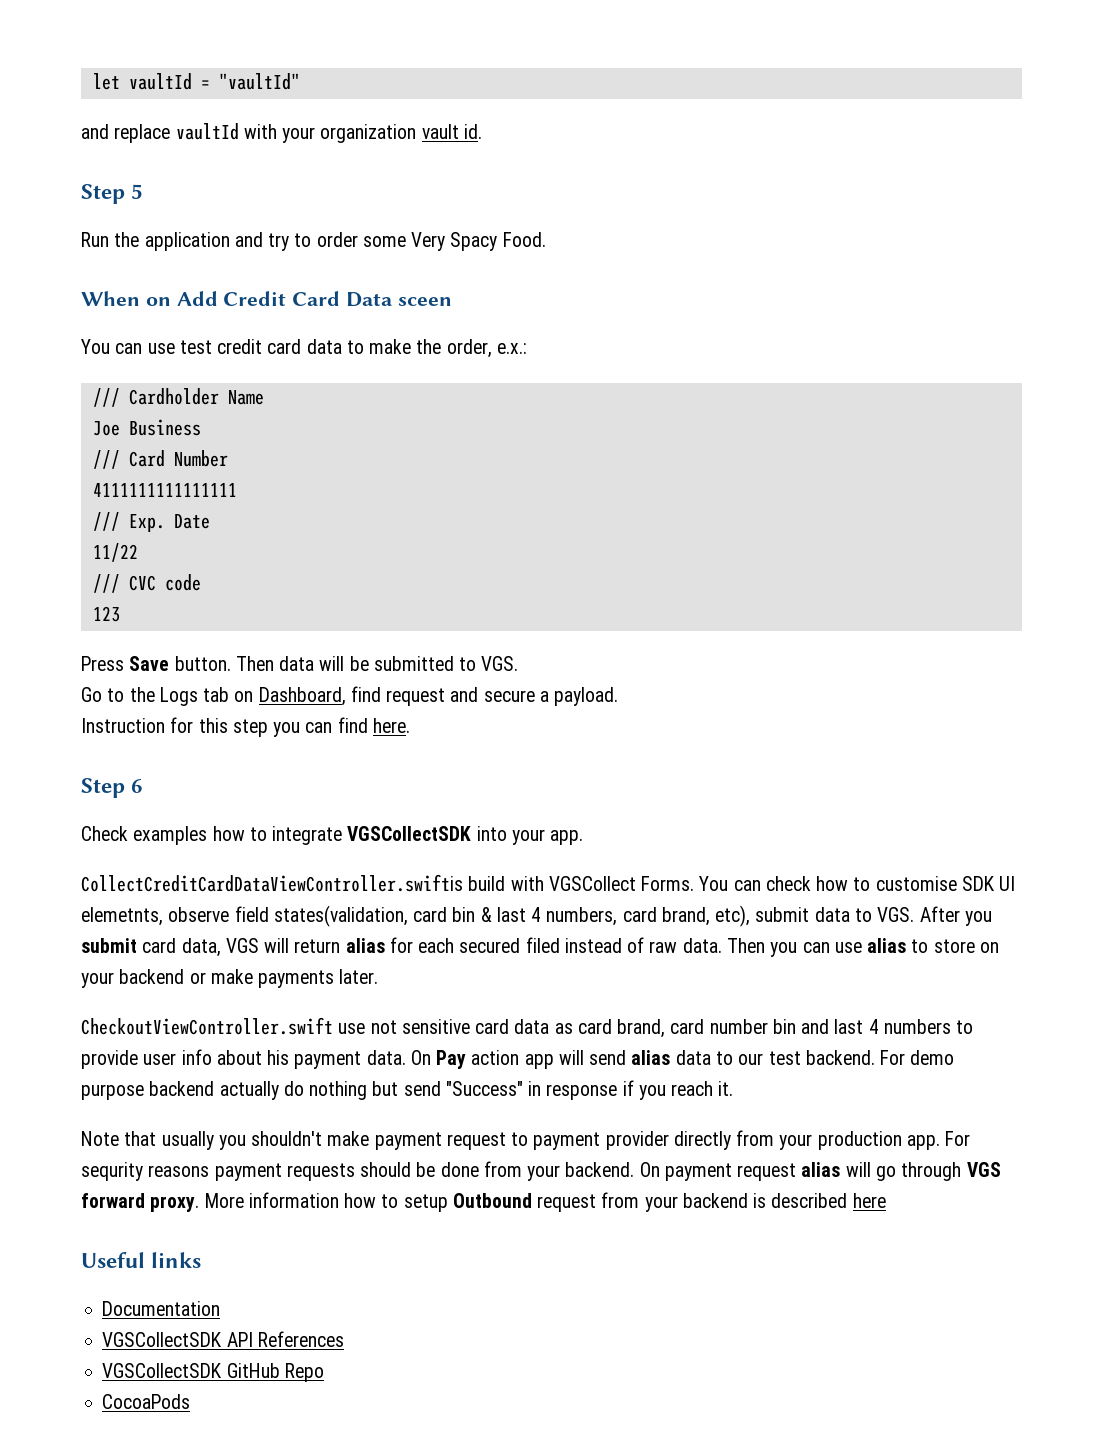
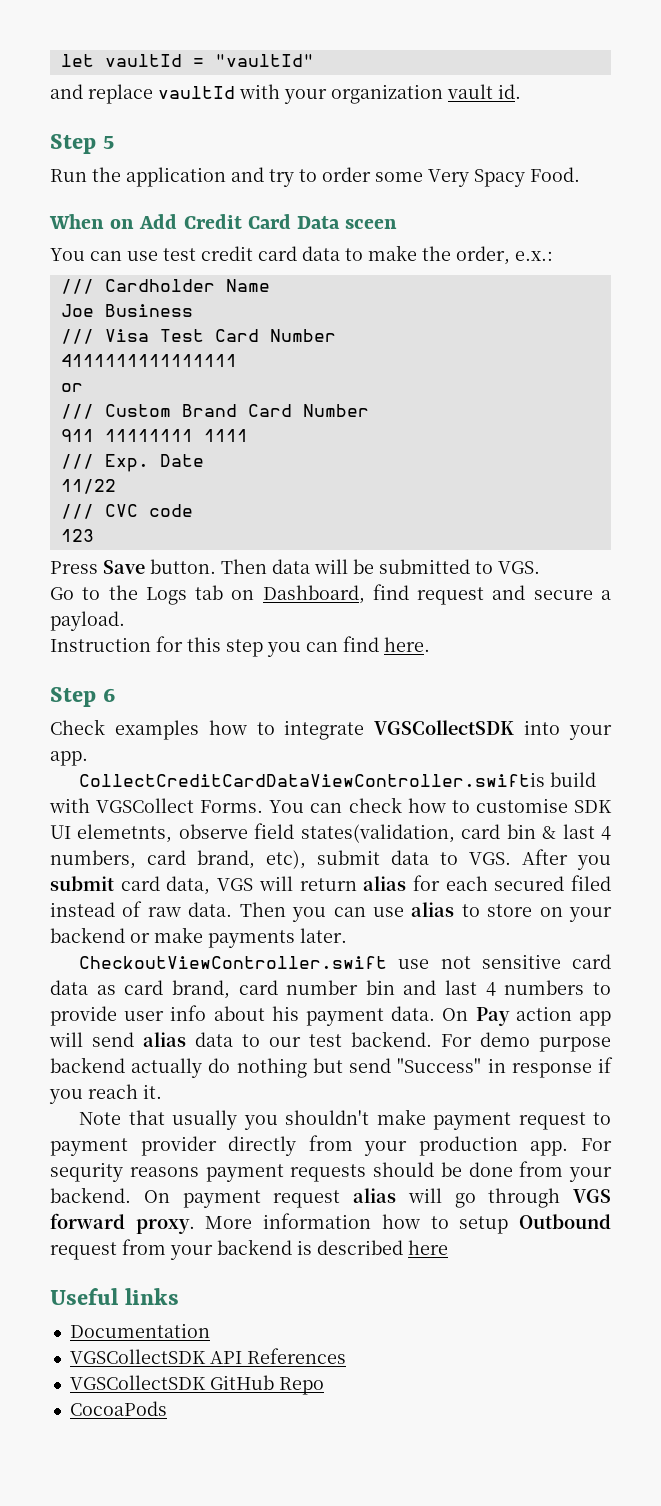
- /// Card Number
+ /// Visa Test Card Number
  4111111111111111
+ or
+ /// Custom Brand Card Number
+ 911 11111111 1111

